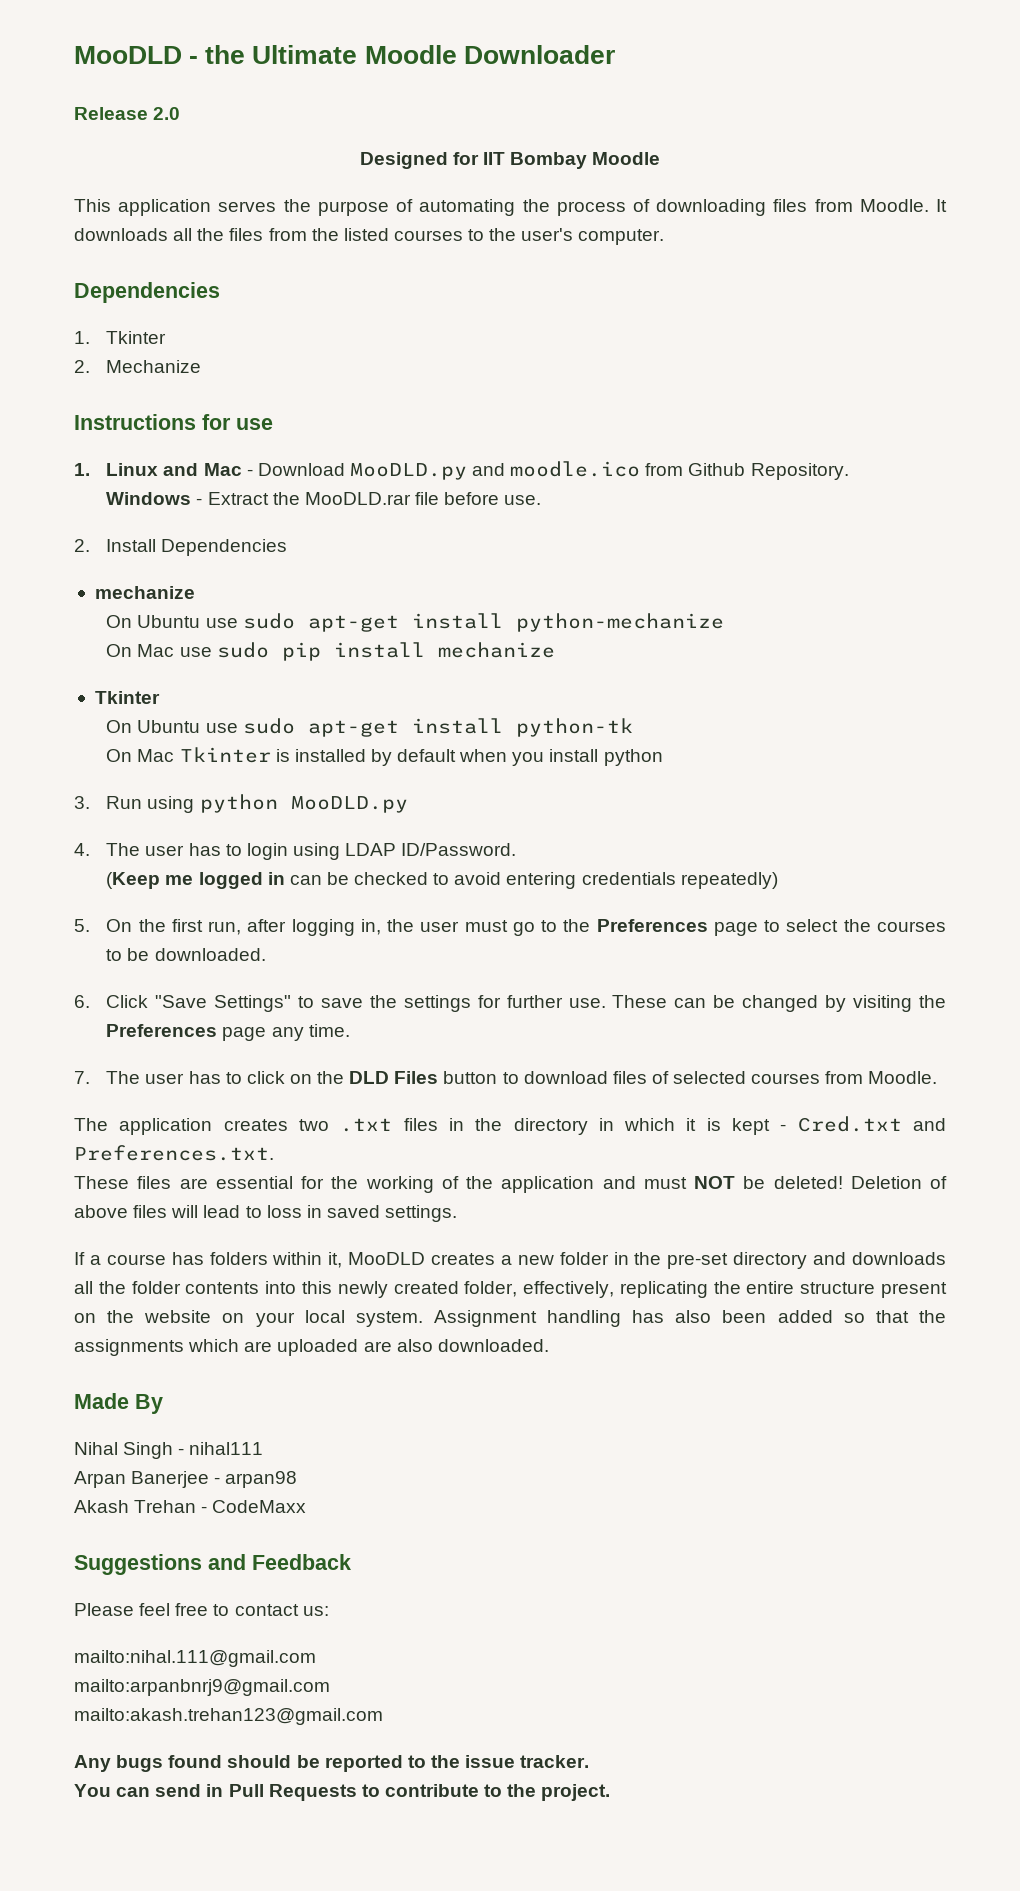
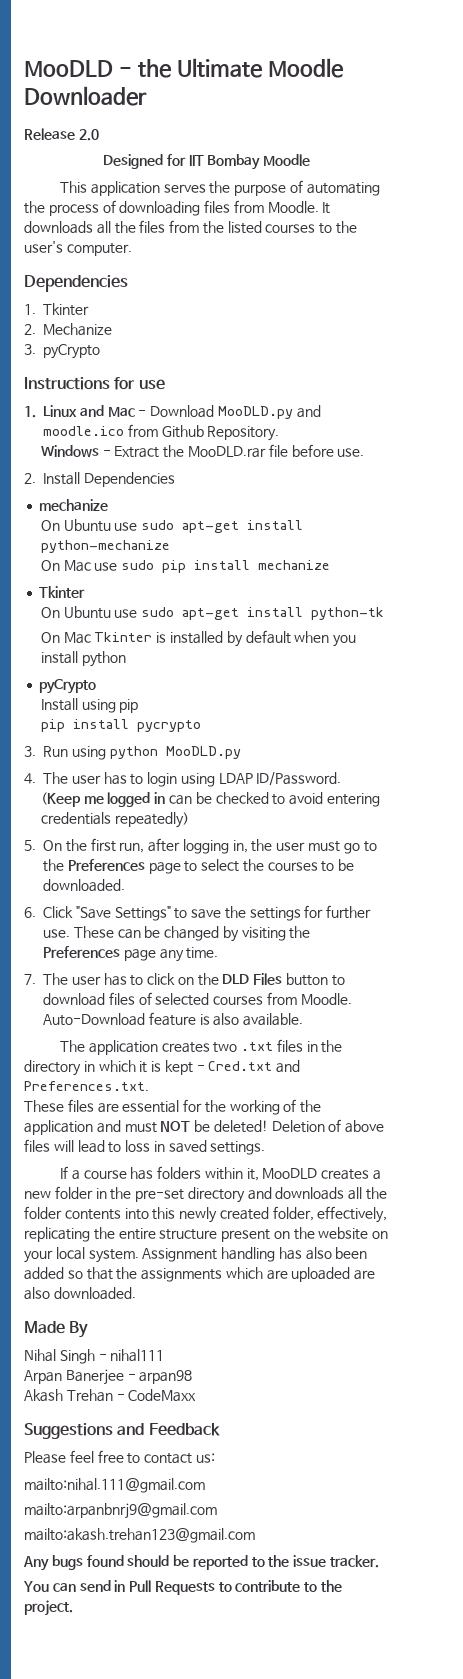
+ 3. pyCrypto
  On Mac Tkinter is installed by default when you install python
+ pyCrypto
+ Install using pip
+ pip install pycrypto
+ Auto-Download feature is also available.

